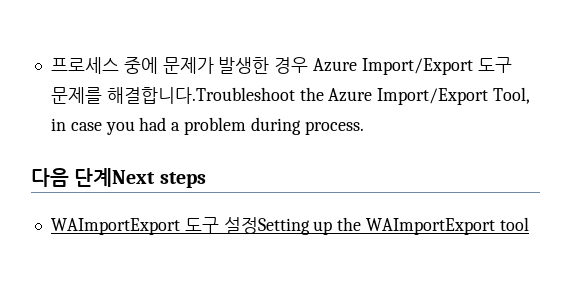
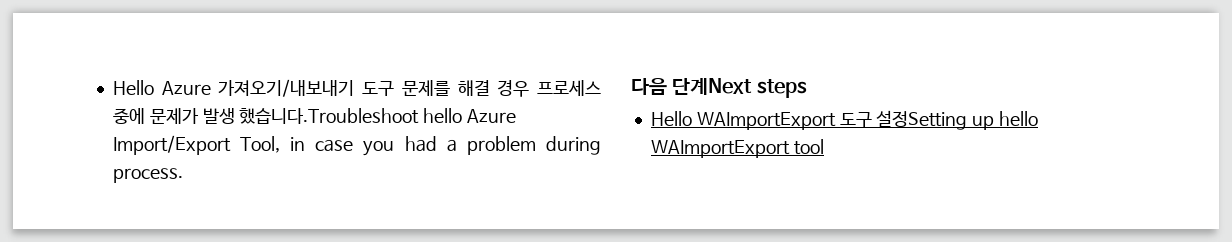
- 프로세스 중에 문제가 발생한 경우 Azure Import/Export 도구 문제를 해결합니다.Troubleshoot the Azure Import/Export Tool, in case you had a problem during process.
+ Hello Azure 가져오기/내보내기 도구 문제를 해결 경우 프로세스 중에 문제가 발생 했습니다.Troubleshoot hello Azure Import/Export Tool, in case you had a problem during process.
- WAImportExport 도구 설정Setting up the WAImportExport tool
+ Hello WAImportExport 도구 설정Setting up hello WAImportExport tool

